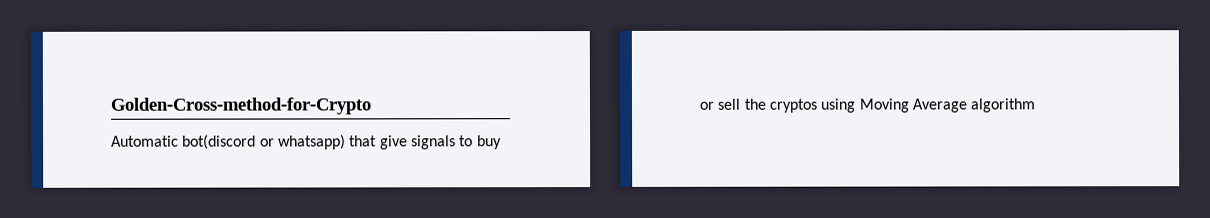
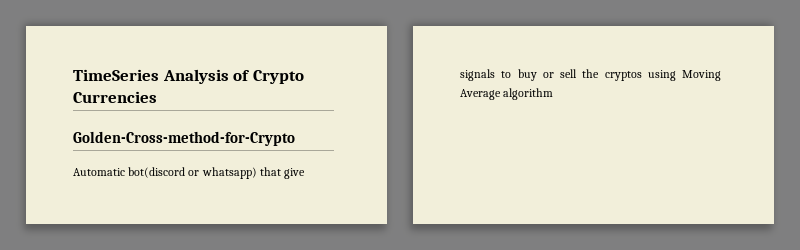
+ TimeSeries Analysis of Crypto Currencies

